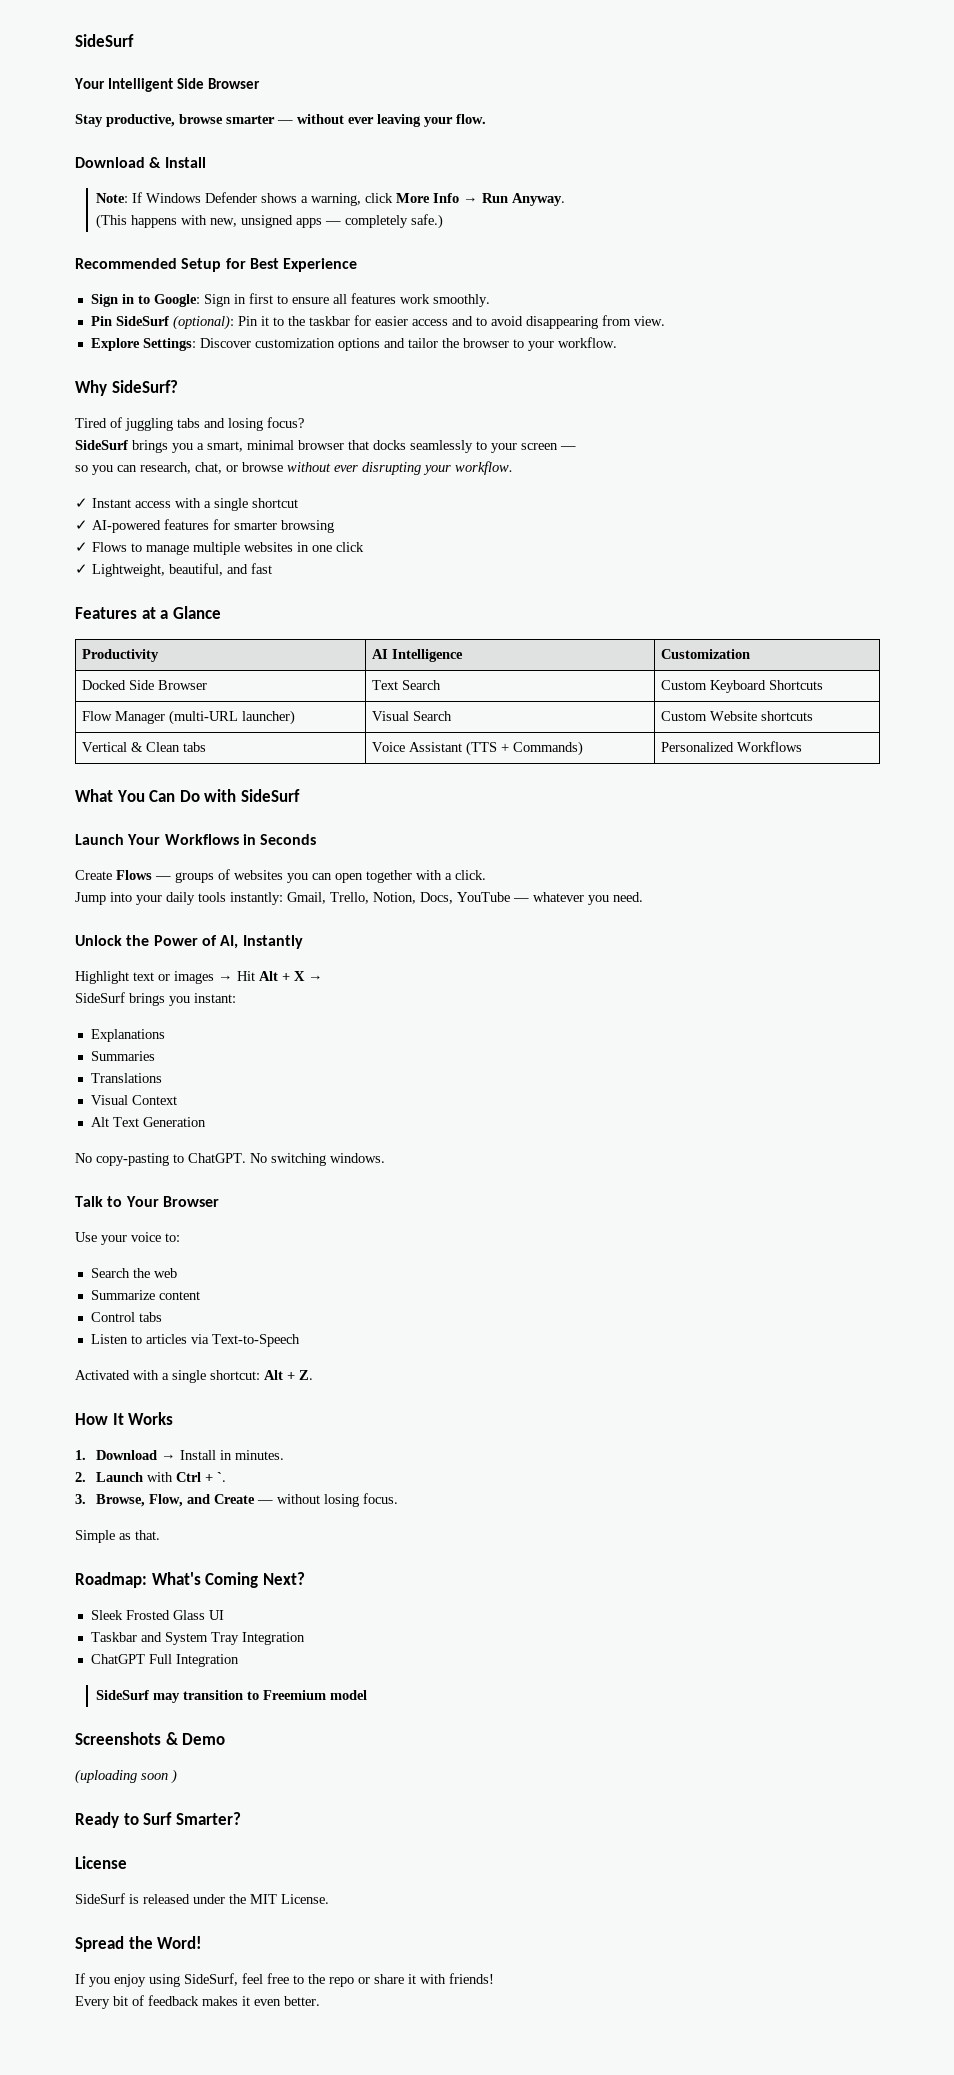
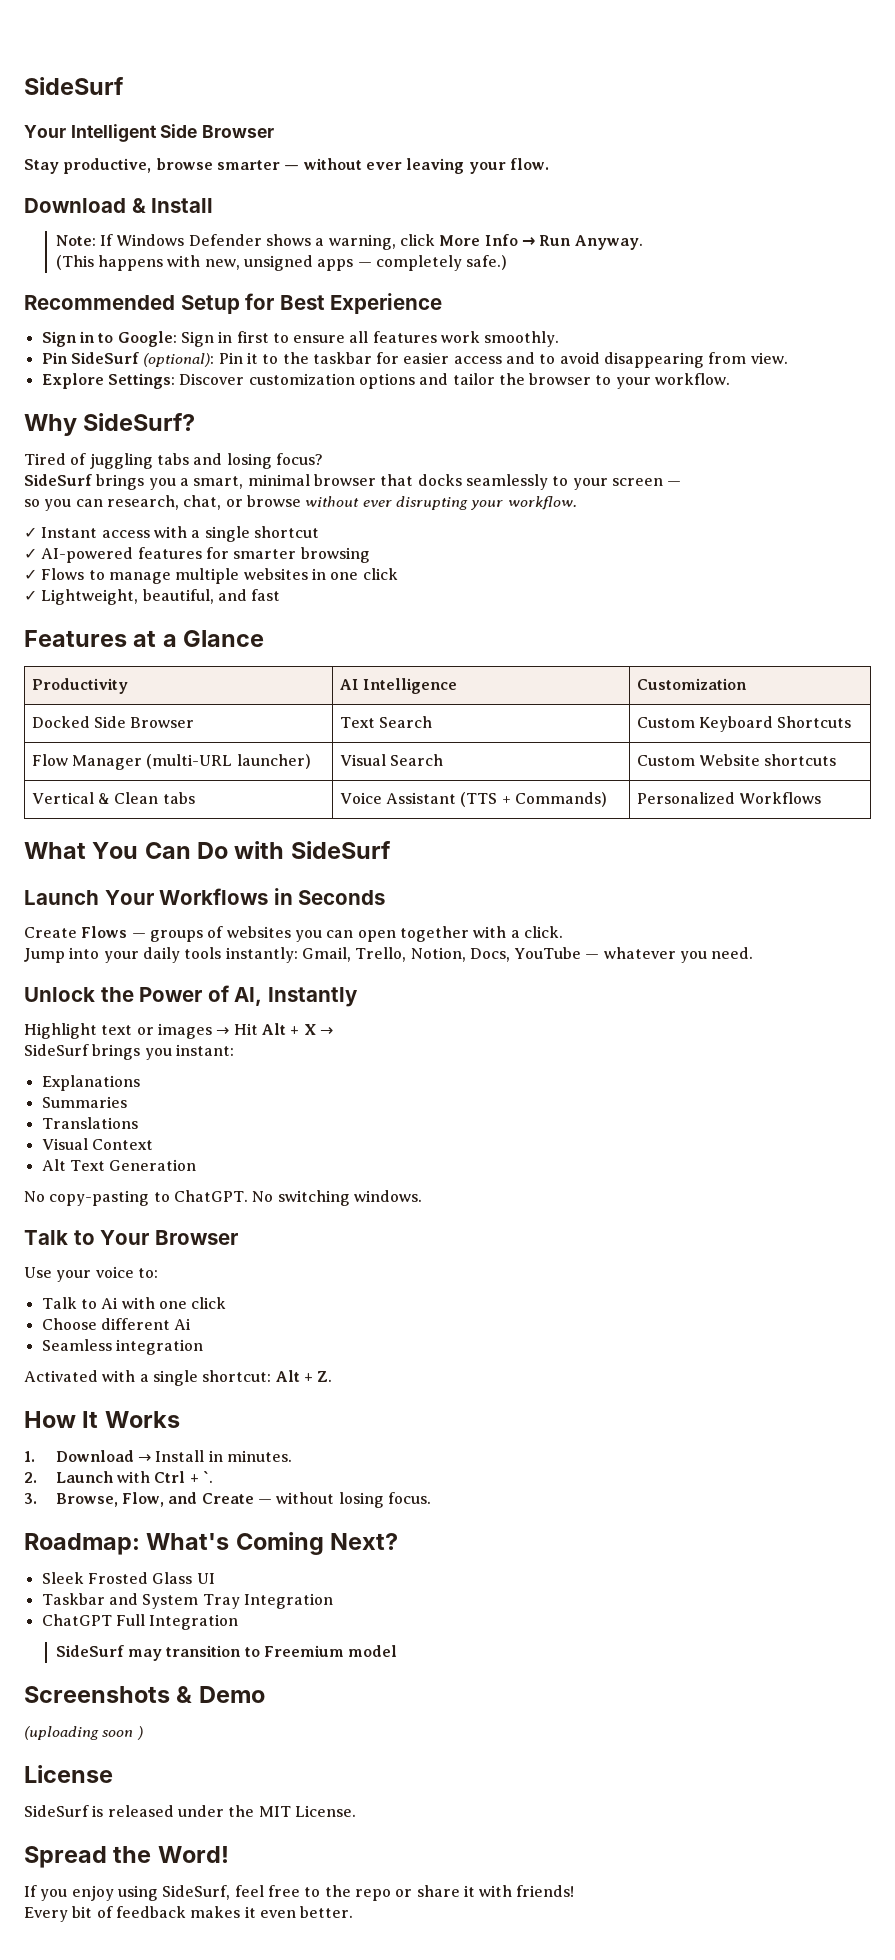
- Search the web
- Summarize content
- Control tabs
- Listen to articles via Text-to-Speech
+ Talk to Ai with one click
+ Choose different Ai
+ Seamless integration
- Simple as that.
- Ready to Surf Smarter?

